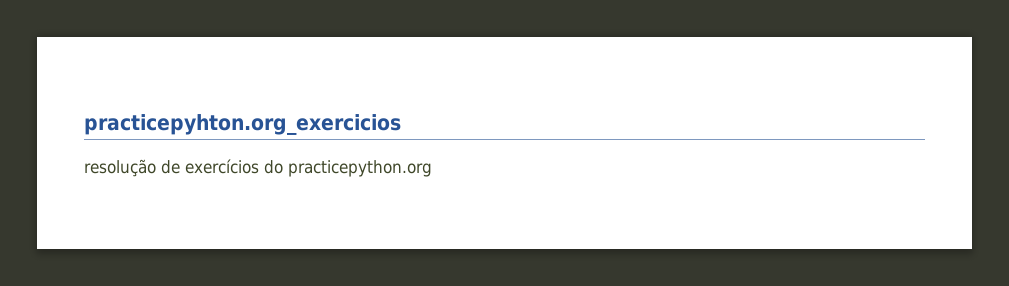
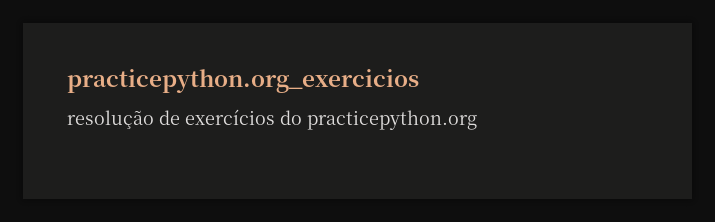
- practicepyhton.org_exercicios
+ practicepython.org_exercicios

